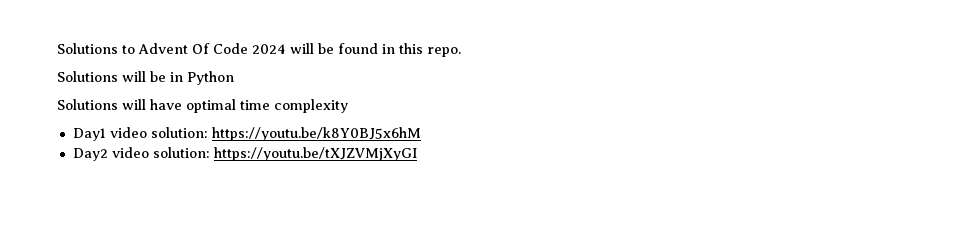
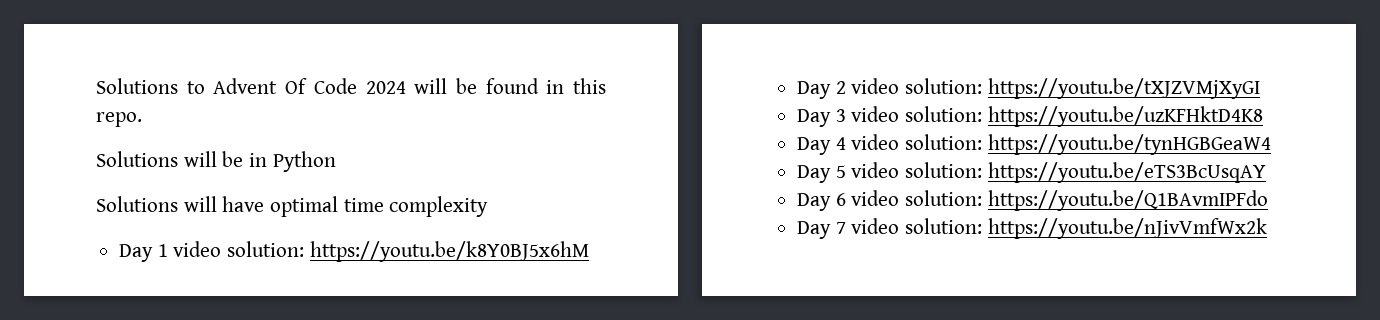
- Day1 video solution: https://youtu.be/k8Y0BJ5x6hM
+ Day 1 video solution: https://youtu.be/k8Y0BJ5x6hM
- Day2 video solution: https://youtu.be/tXJZVMjXyGI
+ Day 2 video solution: https://youtu.be/tXJZVMjXyGI
+ Day 3 video solution: https://youtu.be/uzKFHktD4K8
+ Day 4 video solution: https://youtu.be/tynHGBGeaW4
+ Day 5 video solution: https://youtu.be/eTS3BcUsqAY
+ Day 6 video solution: https://youtu.be/Q1BAvmIPFdo
+ Day 7 video solution: https://youtu.be/nJivVmfWx2k

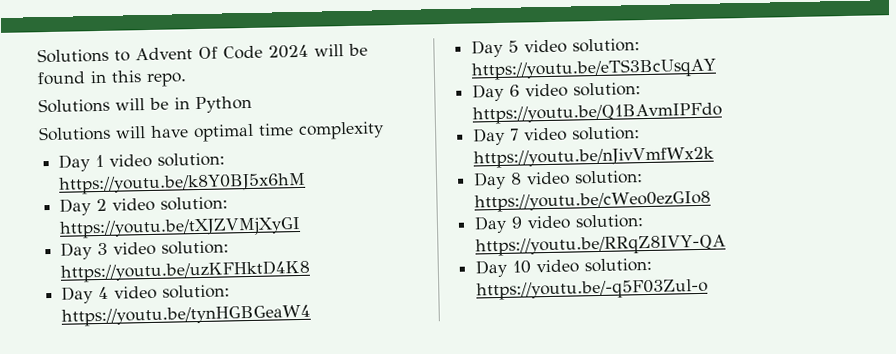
+ Day 8 video solution: https://youtu.be/cWeo0ezGIo8
+ Day 9 video solution: https://youtu.be/RRqZ8IVY-QA
+ Day 10 video solution: https://youtu.be/-q5F03Zul-o

